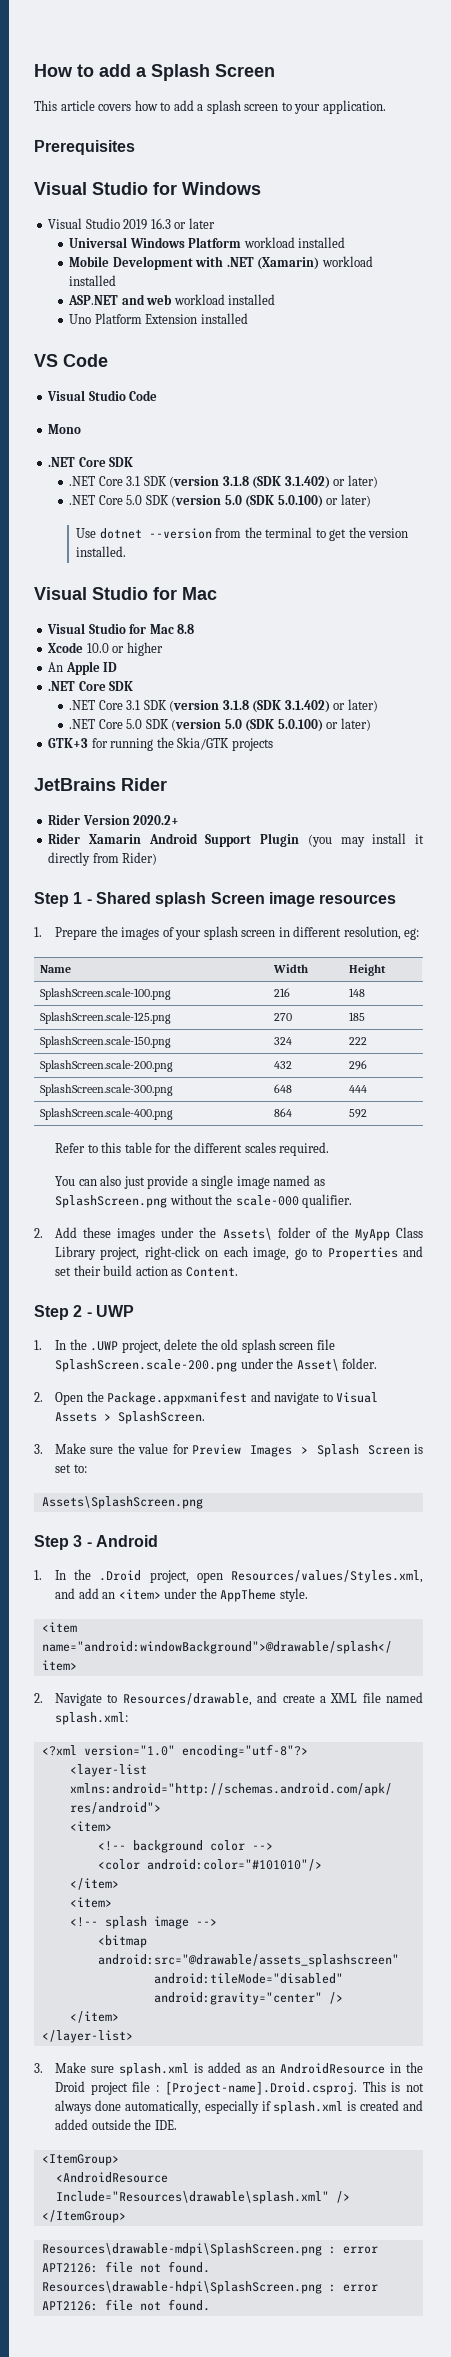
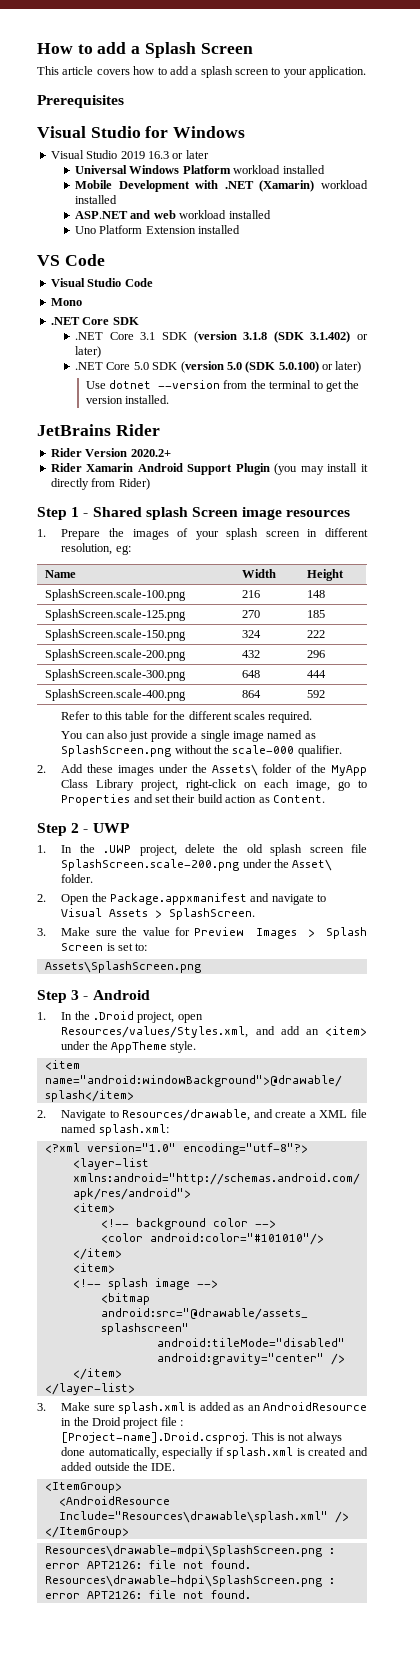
  Use dotnet --version from the terminal to get the version installed.
- Visual Studio for Mac
- Visual Studio for Mac 8.8
- Xcode 10.0 or higher
- An Apple ID
- .NET Core SDK
- .NET Core 3.1 SDK (version 3.1.8 (SDK 3.1.402) or later)
- .NET Core 5.0 SDK (version 5.0 (SDK 5.0.100) or later)
- GTK+3 for running the Skia/GTK projects

